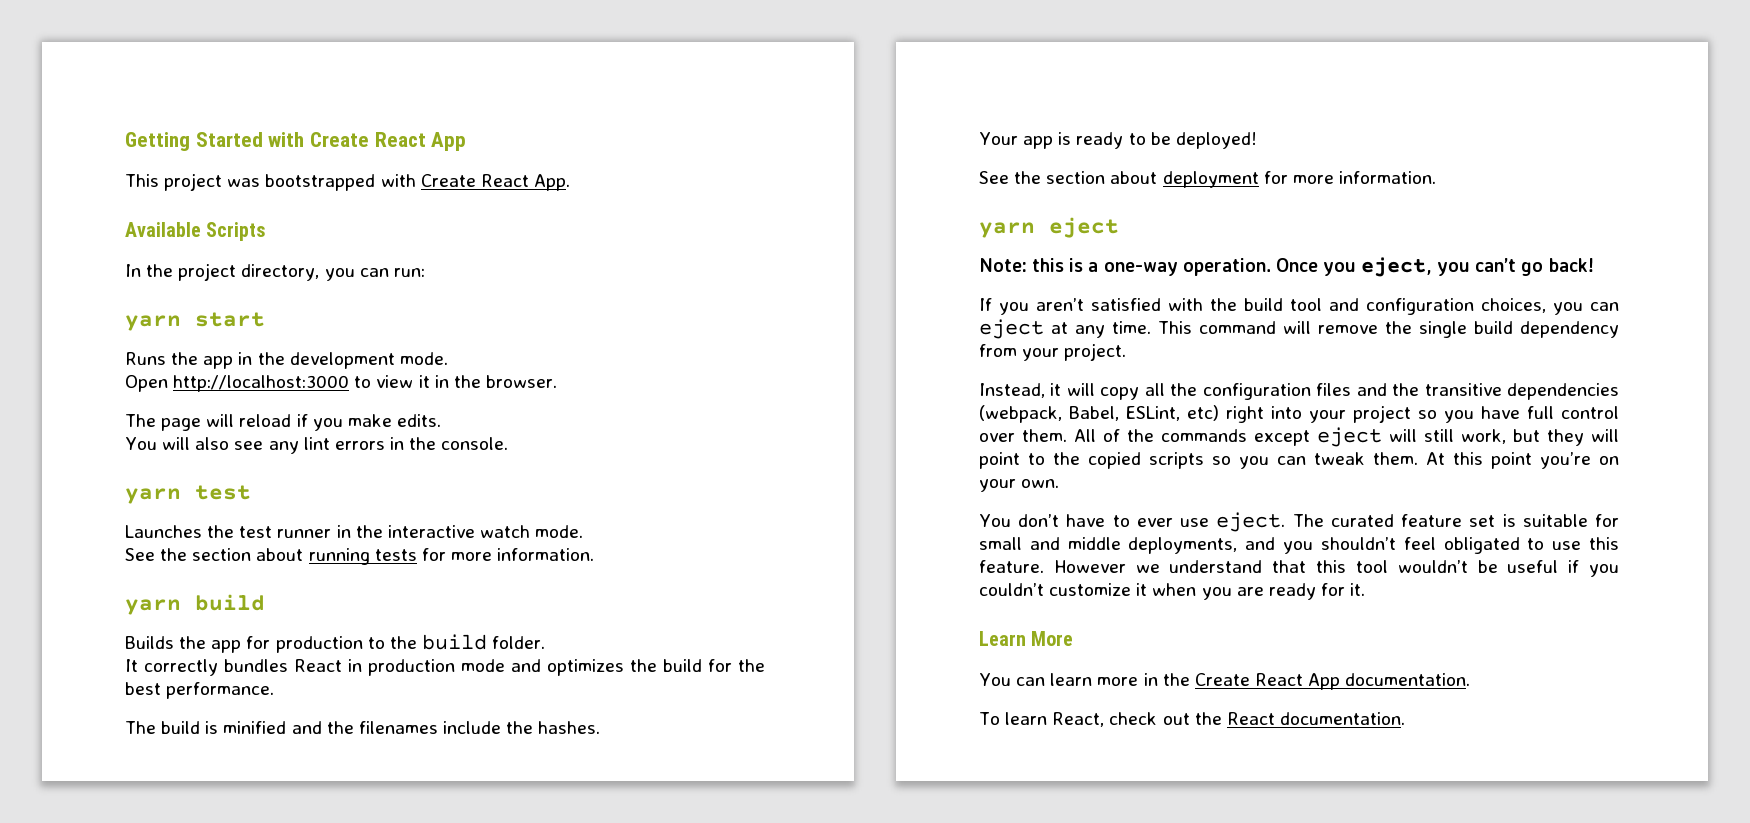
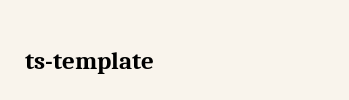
- Getting Started with Create React App
- This project was bootstrapped with Create React App.
- Available Scripts
- In the project directory, you can run:
- yarn start
- Runs the app in the development mode.
- Open http://localhost:3000 to view it in the browser.
- The page will reload if you make edits.
- You will also see any lint errors in the console.
- yarn test
- Launches the test runner in the interactive watch mode.
- See the section about running tests for more information.
- yarn build
- Builds the app for production to the build folder.
- It correctly bundles React in production mode and optimizes the build for the best performance.
- The build is minified and the filenames include the hashes.
- Your app is ready to be deployed!
- See the section about deployment for more information.
- yarn eject
- Note: this is a one-way operation. Once you eject, you can’t go back!
- If you aren’t satisfied with the build tool and configuration choices, you can eject at any time. This command will remove the single build dependency from your project.
- Instead, it will copy all the configuration files and the transitive dependencies (webpack, Babel, ESLint, etc) right into your project so you have full control over them. All of the commands except eject will still work, but they will point to the copied scripts so you can tweak them. At this point you’re on your own.
- You don’t have to ever use eject. The curated feature set is suitable for small and middle deployments, and you shouldn’t feel obligated to use this feature. However we understand that this tool wouldn’t be useful if you couldn’t customize it when you are ready for it.
- Learn More
- You can learn more in the Create React App documentation.
- To learn React, check out the React documentation.
+ ts-template

